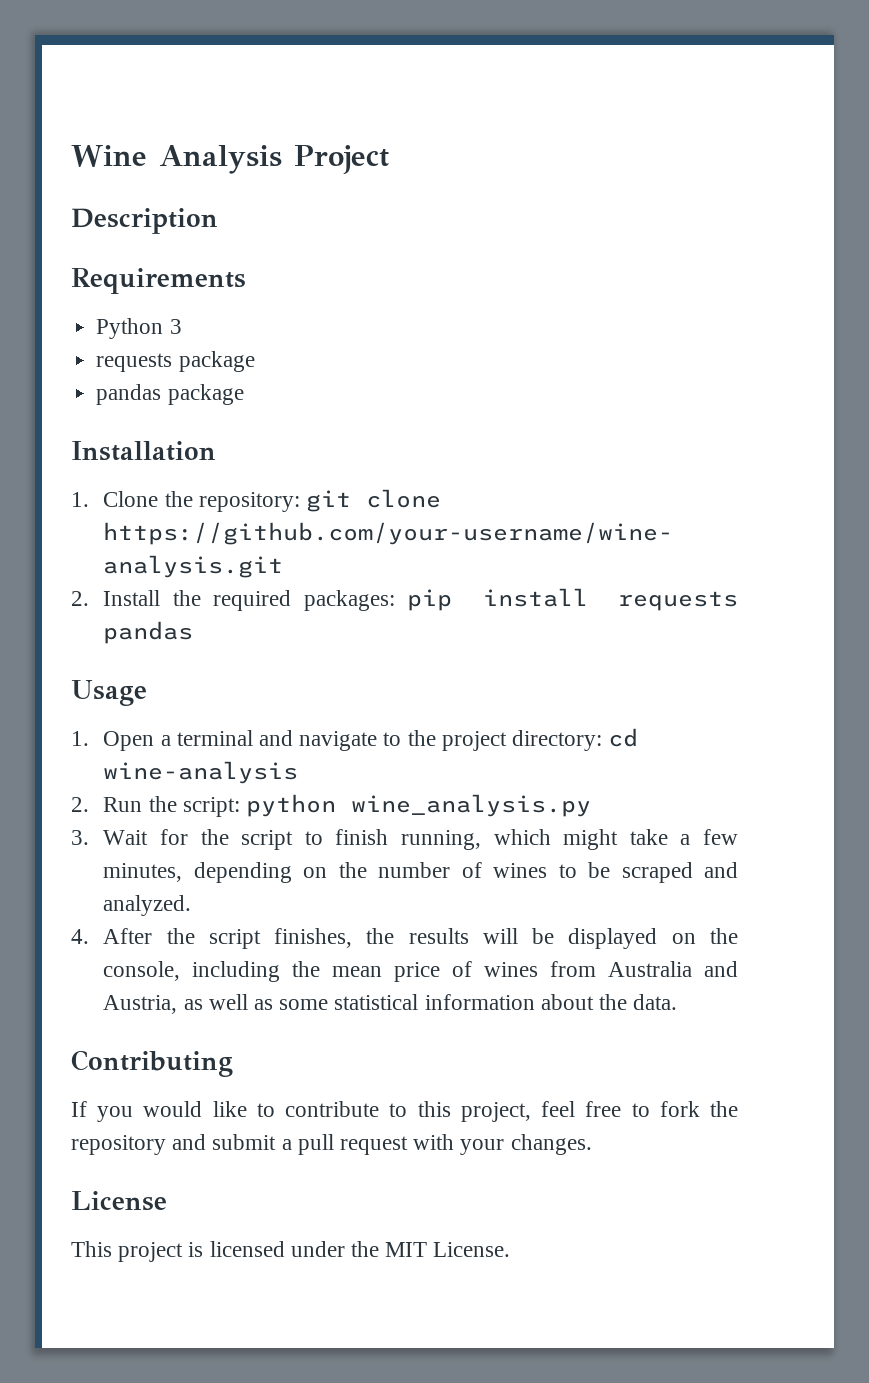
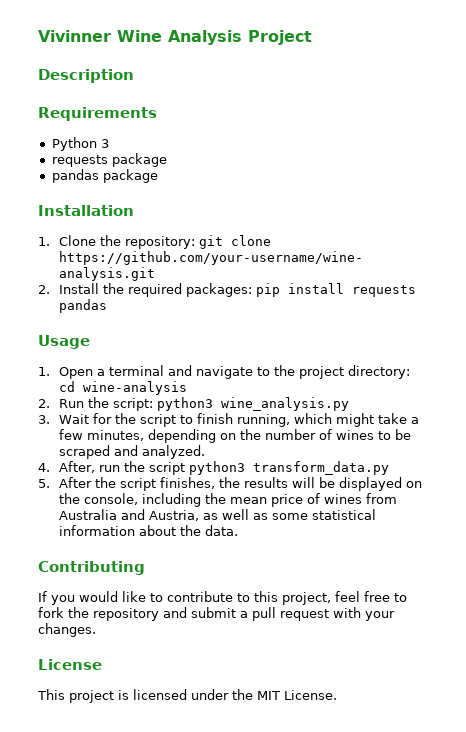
- Wine Analysis Project
+ Vivinner Wine Analysis Project
- 2. Run the script: python wine_analysis.py
+ 2. Run the script: python3 wine_analysis.py
- 4. After the script finishes, the results will be displayed on the console, including the mean price of wines from Australia and Austria, as well as some statistical information about the data.
+ 4. After, run the script python3 transform_data.py
+ 5. After the script finishes, the results will be displayed on the console, including the mean price of wines from Australia and Austria, as well as some statistical information about the data.

